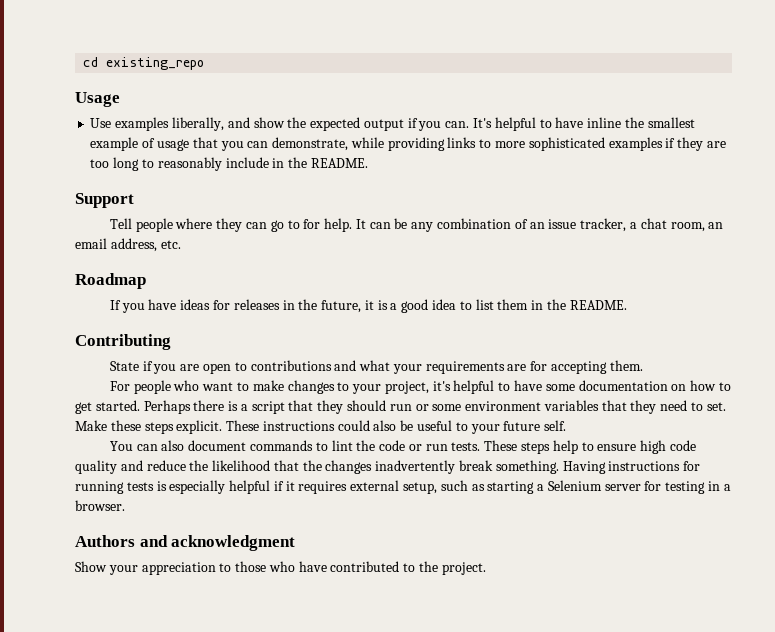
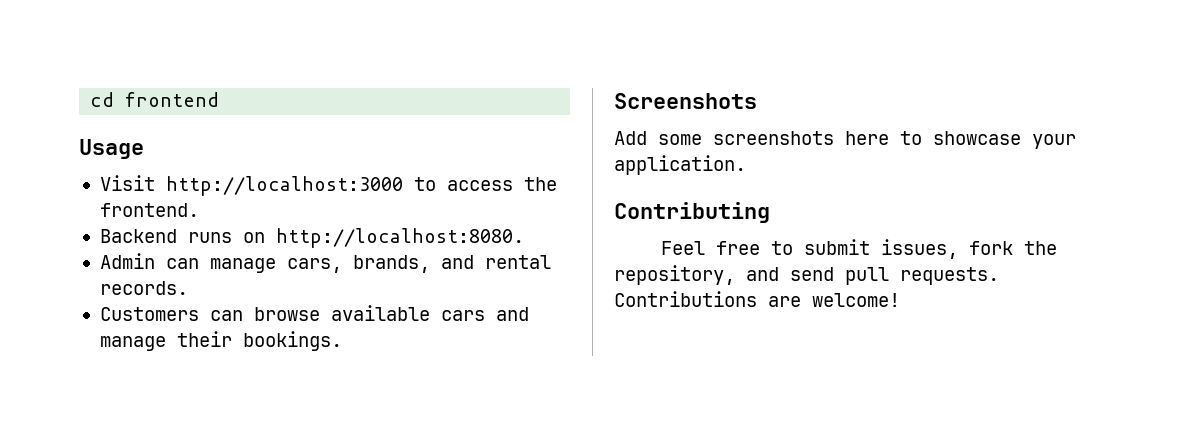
- cd existing_repo
+ cd frontend
- Use examples liberally, and show the expected output if you can. It's helpful to have inline the smallest example of usage that you can demonstrate, while providing links to more sophisticated examples if they are too long to reasonably include in the README.
- Support
- Tell people where they can go to for help. It can be any combination of an issue tracker, a chat room, an email address, etc.
- Roadmap
- If you have ideas for releases in the future, it is a good idea to list them in the README.
+ Visit http://localhost:3000 to access the frontend.
+ Backend runs on http://localhost:8080.
+ Admin can manage cars, brands, and rental records.
+ Customers can browse available cars and manage their bookings.
+ Screenshots
+ Add some screenshots here to showcase your application.
  Contributing
- State if you are open to contributions and what your requirements are for accepting them.
- For people who want to make changes to your project, it's helpful to have some documentation on how to get started. Perhaps there is a script that they should run or some environment variables that they need to set. Make these steps explicit. These instructions could also be useful to your future self.
- You can also document commands to lint the code or run tests. These steps help to ensure high code quality and reduce the likelihood that the changes inadvertently break something. Having instructions for running tests is especially helpful if it requires external setup, such as starting a Selenium server for testing in a browser.
- Authors and acknowledgment
- Show your appreciation to those who have contributed to the project.
+ Feel free to submit issues, fork the repository, and send pull requests. Contributions are welcome!

